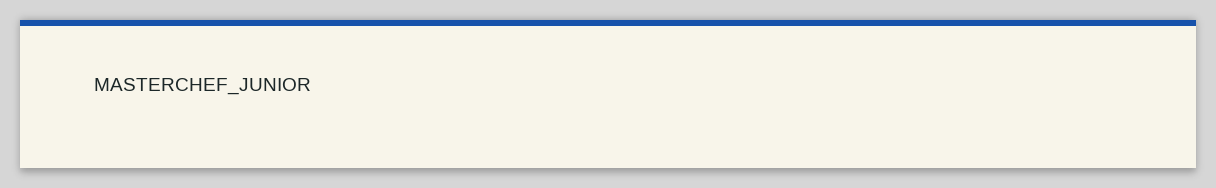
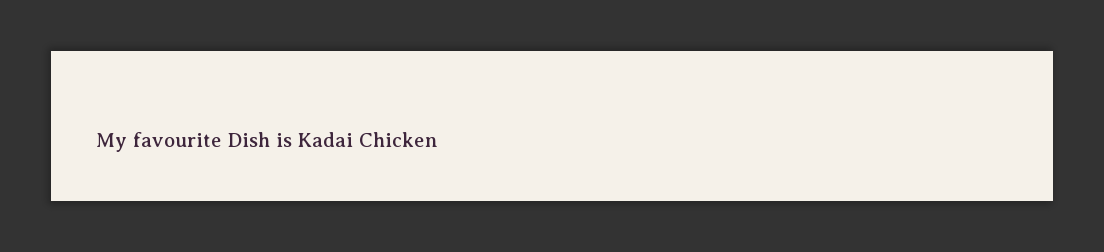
- MASTERCHEF_JUNIOR
+ My favourite Dish is Kadai Chicken

